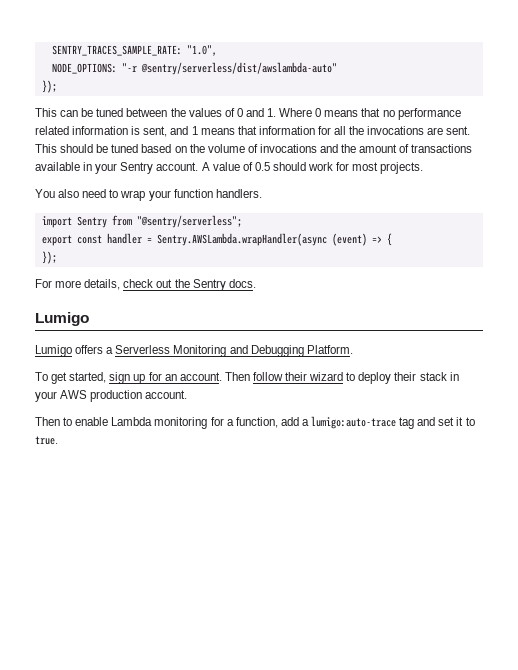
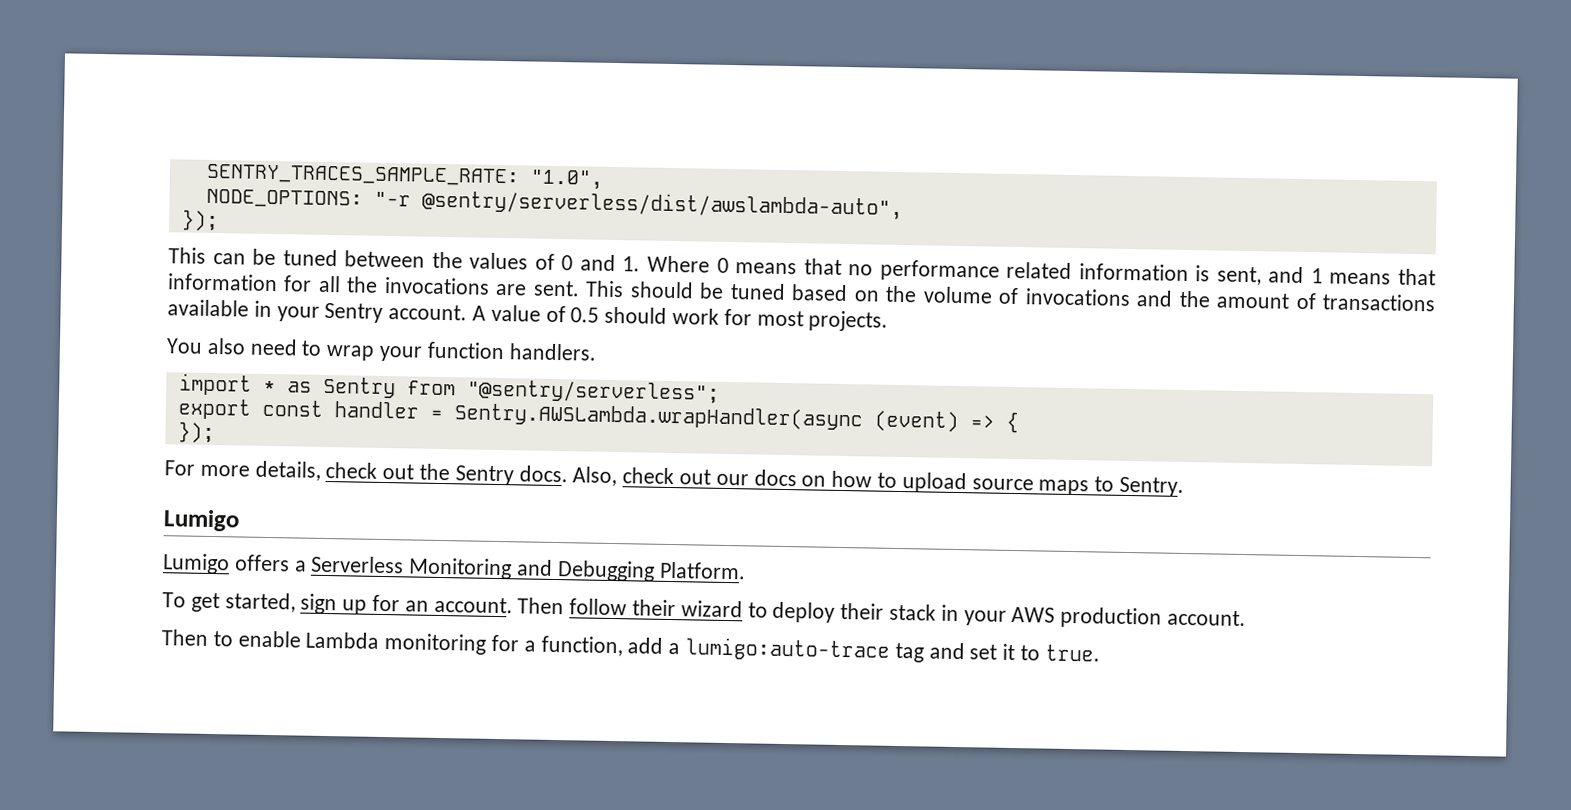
- NODE_OPTIONS: "-r @sentry/serverless/dist/awslambda-auto"
+ NODE_OPTIONS: "-r @sentry/serverless/dist/awslambda-auto",
- import Sentry from "@sentry/serverless";
+ import * as Sentry from "@sentry/serverless";
+ Also, check out our docs on how to upload source maps to Sentry.

